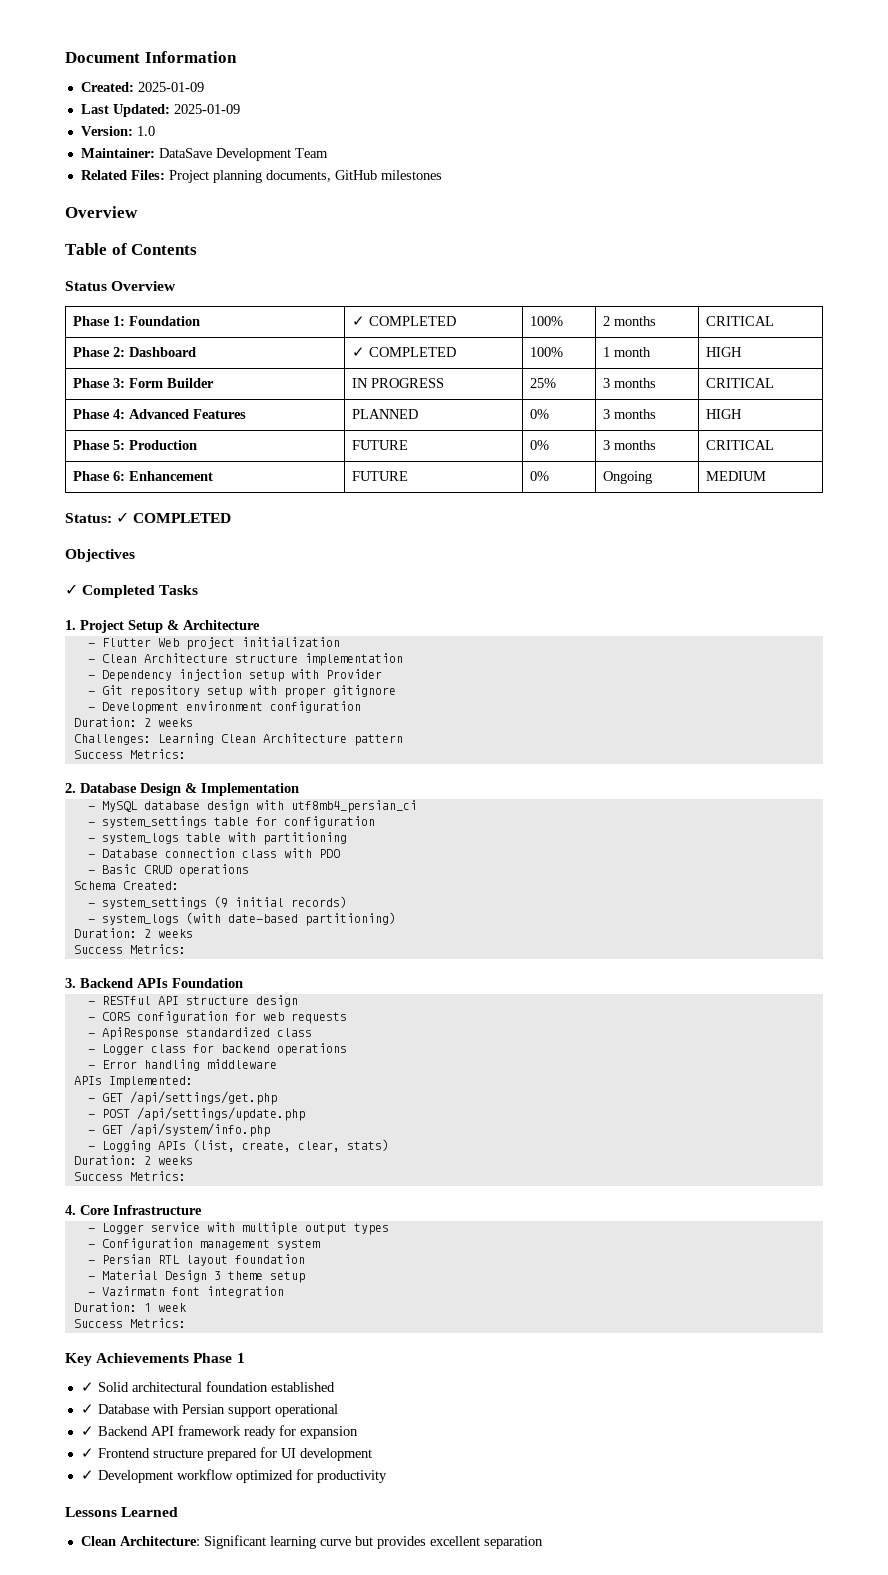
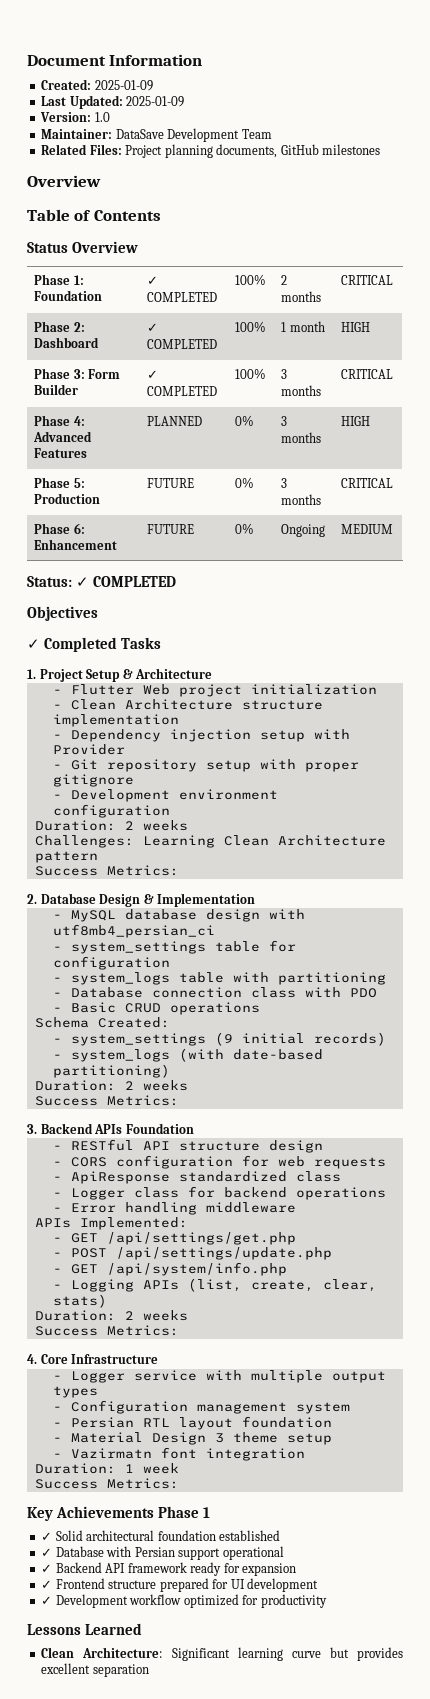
- Phase 3: Form Builder | IN PROGRESS | 25% | 3 months | CRITICAL
+ Phase 3: Form Builder | ✓ COMPLETED | 100% | 3 months | CRITICAL

